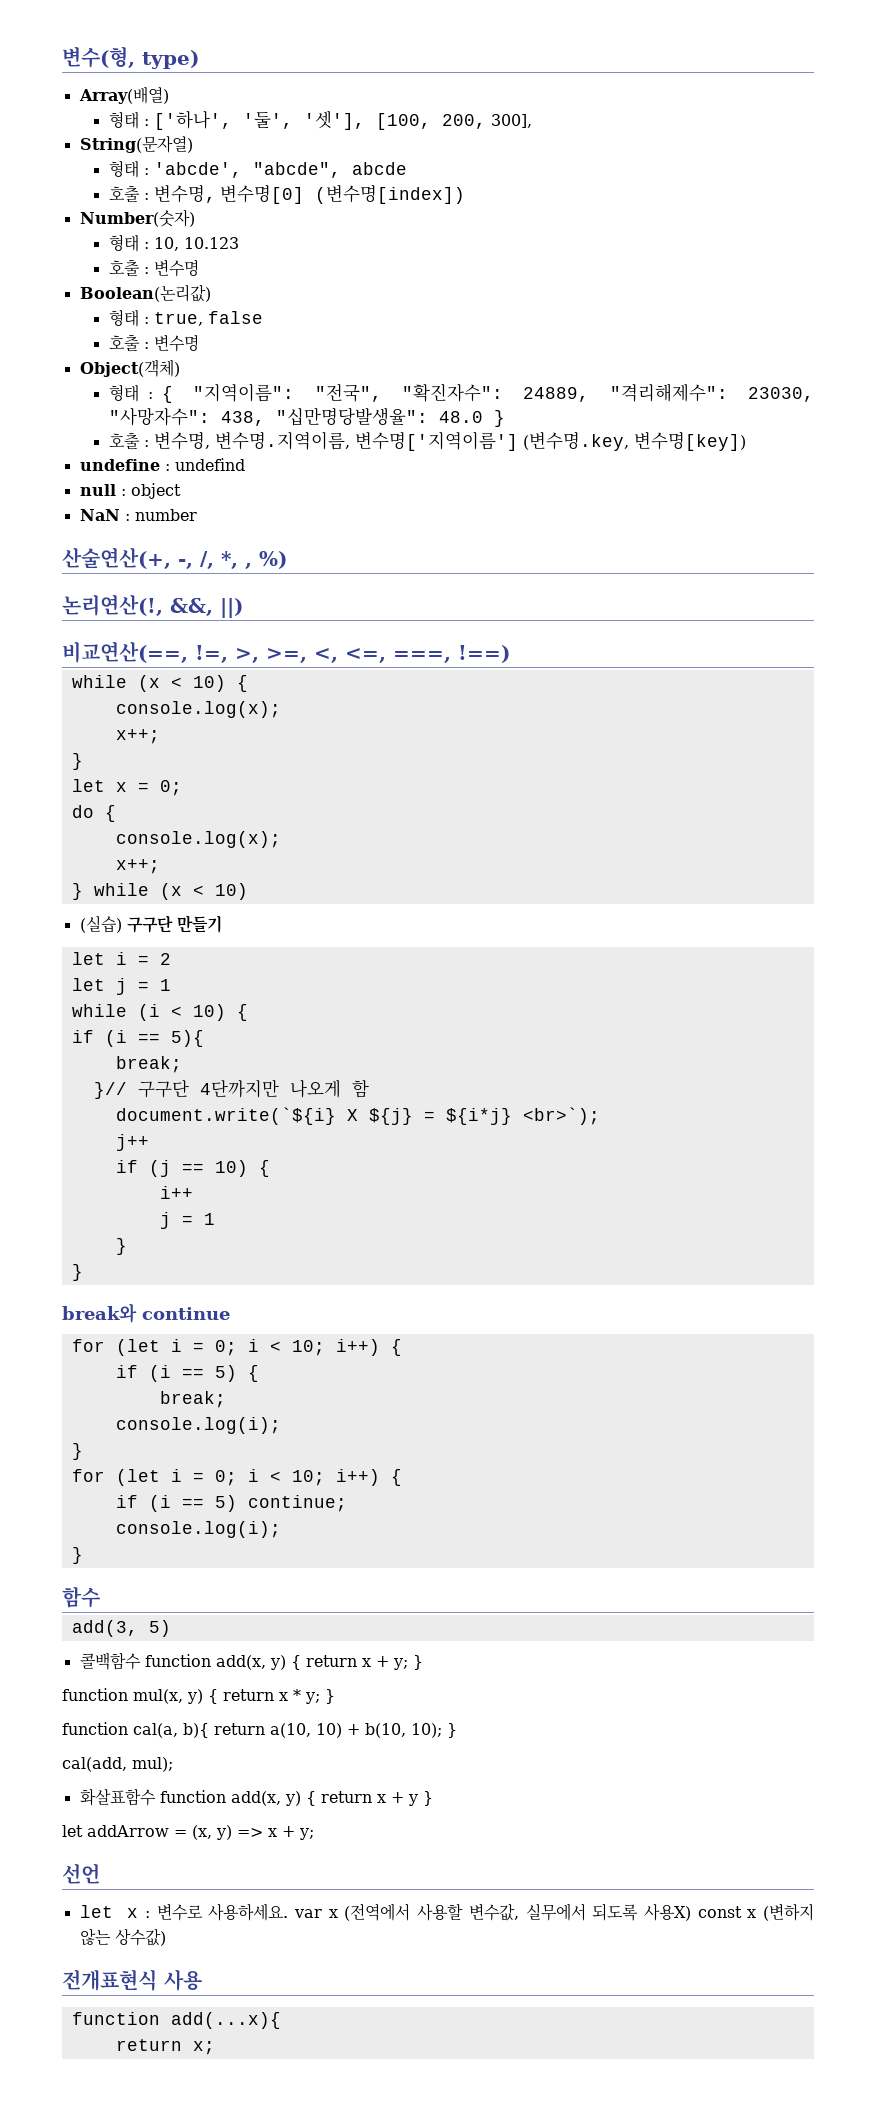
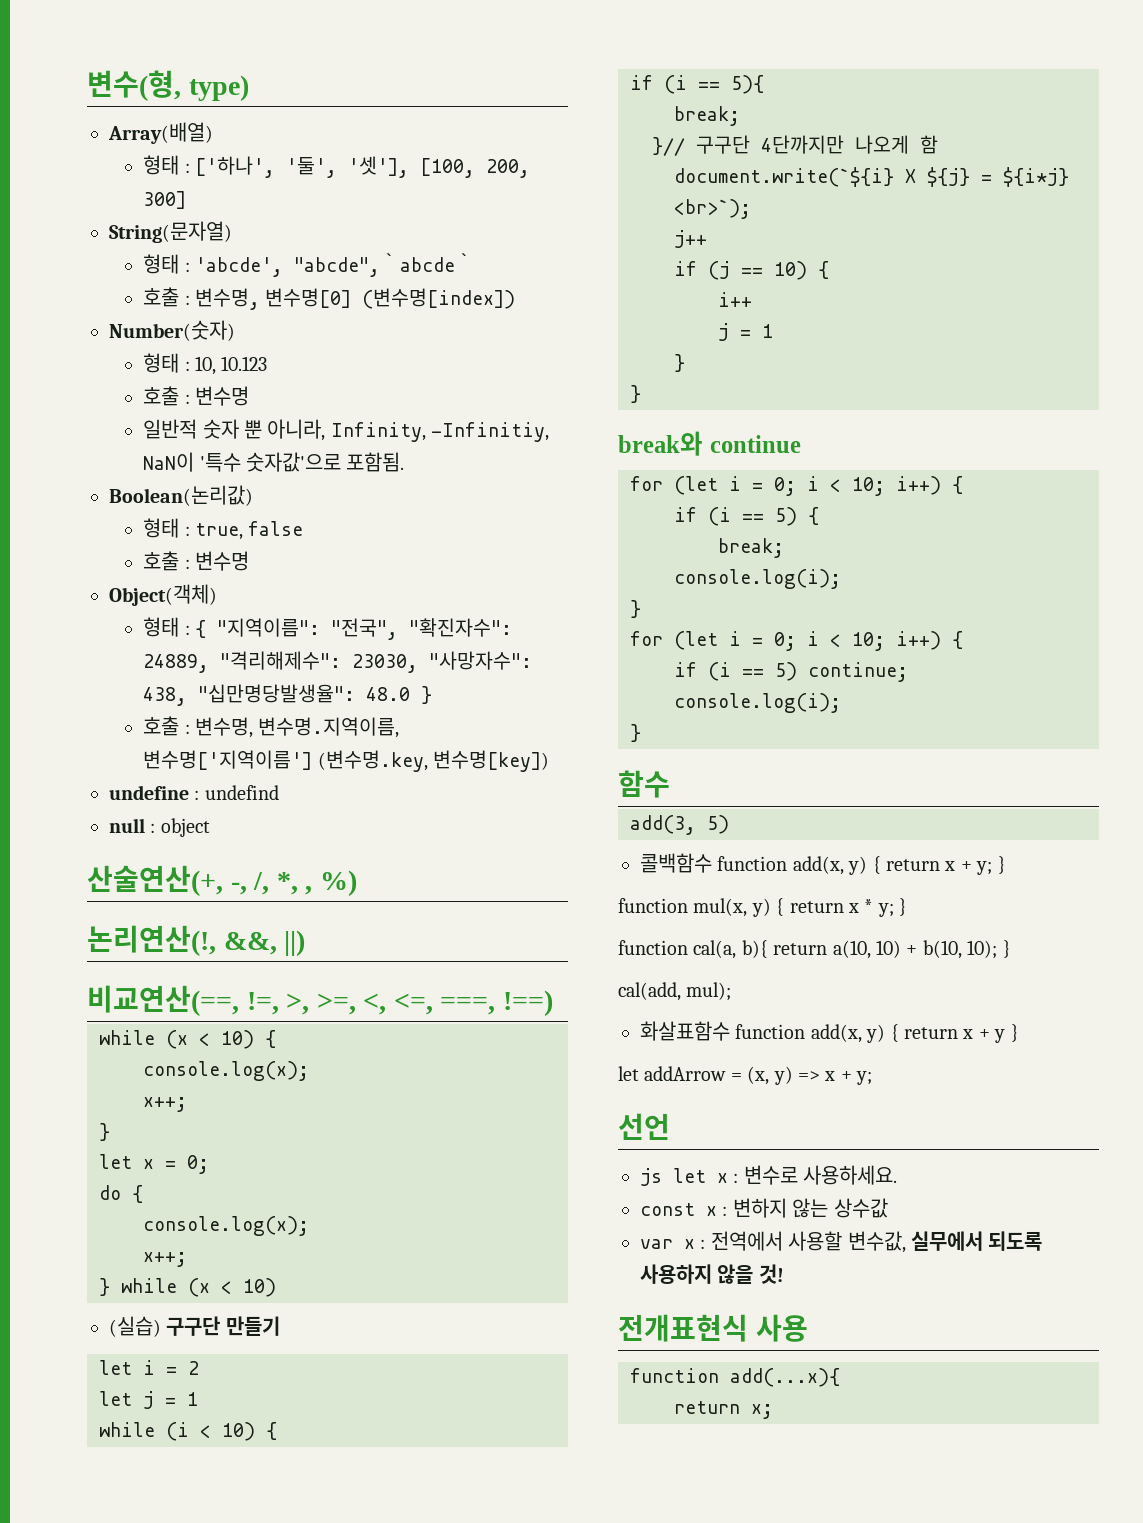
- 형태 : ['하나', '둘', '셋'], [100, 200, 300],
+ 형태 : ['하나', '둘', '셋'], [100, 200, 300]
- 형태 : 'abcde', "abcde", abcde
+ 형태 : 'abcde', "abcde",｀abcde｀
+ 일반적 숫자 뿐 아니라, Infinity, -Infinitiy, NaN이 '특수 숫자값'으로 포함됨.
- NaN : number
- let x : 변수로 사용하세요. var x (전역에서 사용할 변수값, 실무에서 되도록 사용X) const x (변하지 않는 상수값)
+ js let x : 변수로 사용하세요.
+ const x : 변하지 않는 상수값
+ var x : 전역에서 사용할 변수값, 실무에서 되도록 사용하지 않을 것!

